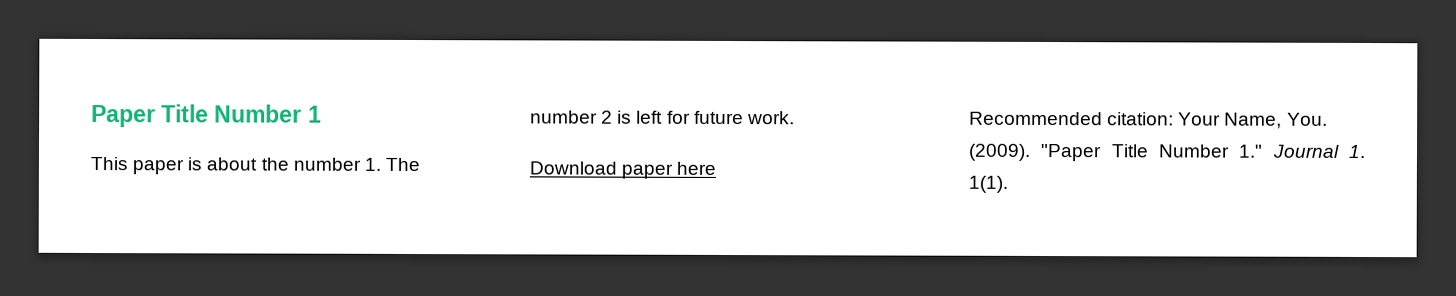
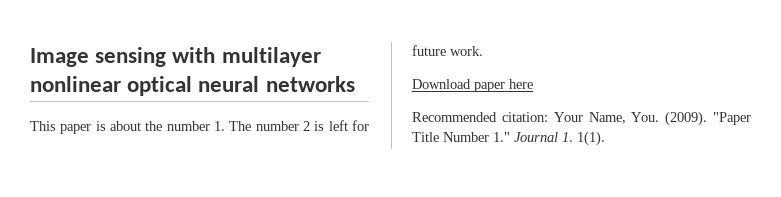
- Paper Title Number 1
+ Image sensing with multilayer nonlinear optical neural networks

